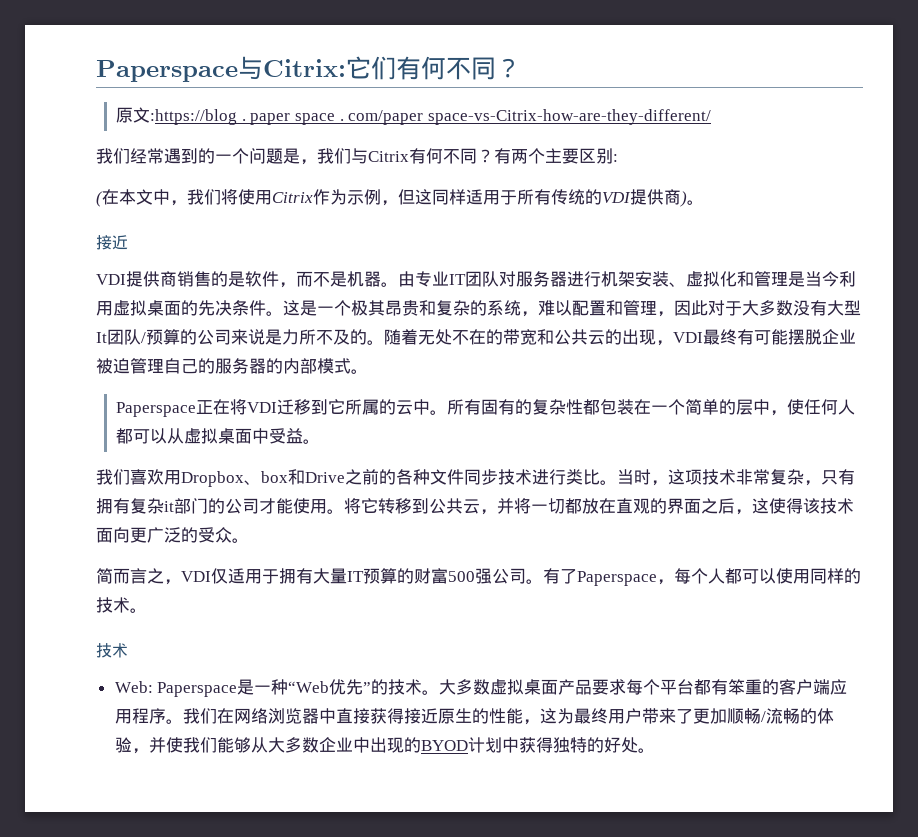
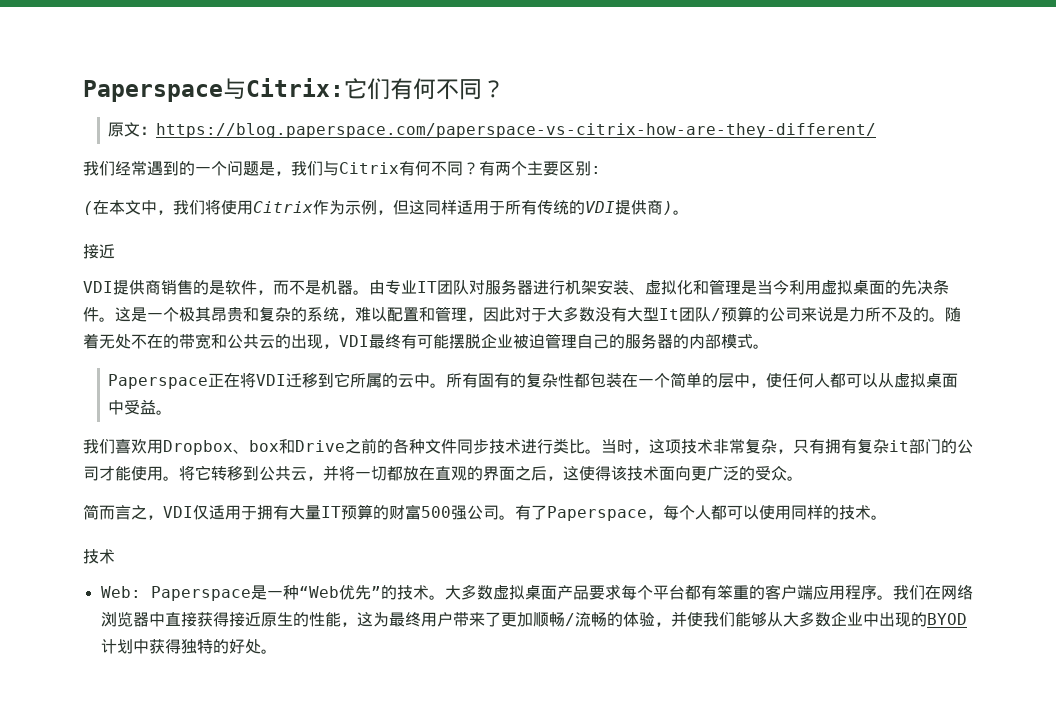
- 原文:https://blog . paper space . com/paper space-vs-Citrix-how-are-they-different/
+ 原文：https://blog.paperspace.com/paperspace-vs-citrix-how-are-they-different/

